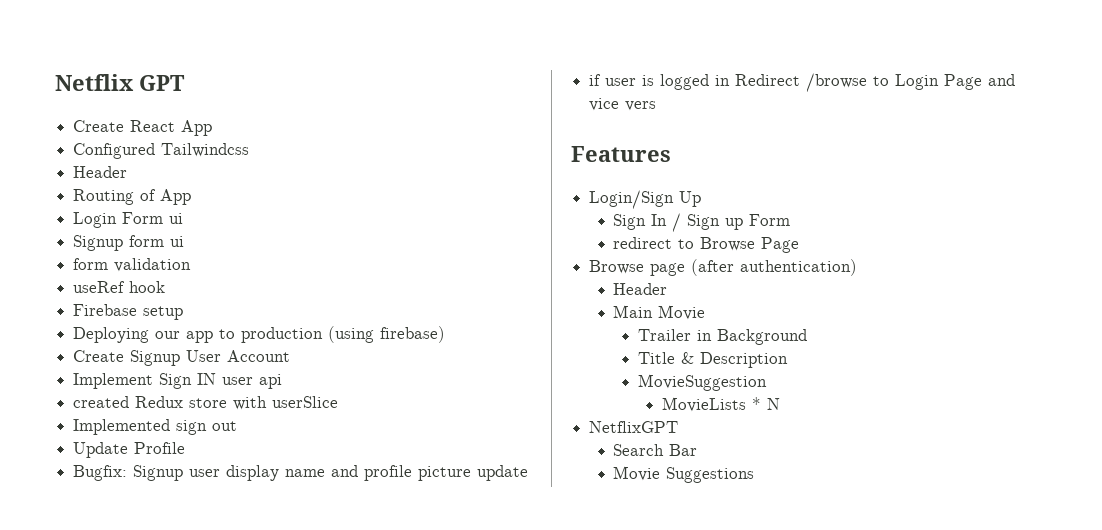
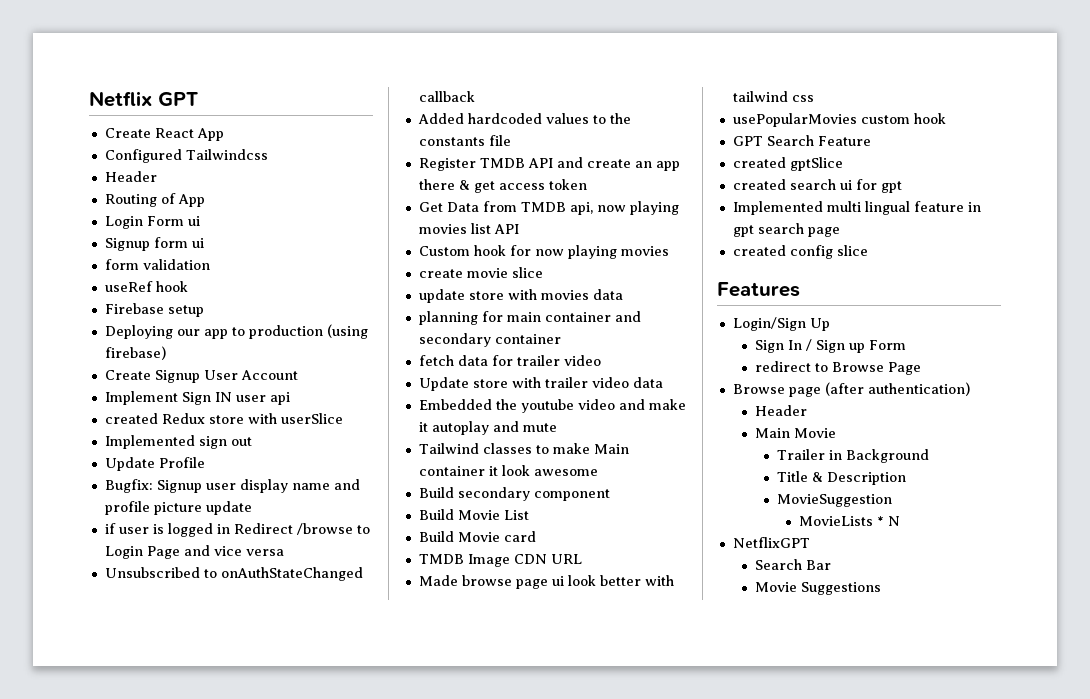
- if user is logged in Redirect /browse to Login Page and vice vers
+ if user is logged in Redirect /browse to Login Page and vice versa
+ Unsubscribed to onAuthStateChanged callback
+ Added hardcoded values to the constants file
+ Register TMDB API and create an app there & get access token
+ Get Data from TMDB api, now playing movies list API
+ Custom hook for now playing movies
+ create movie slice
+ update store with movies data
+ planning for main container and secondary container
+ fetch data for trailer video
+ Update store with trailer video data
+ Embedded the youtube video and make it autoplay and mute
+ Tailwind classes to make Main container it look awesome
+ Build secondary component
+ Build Movie List
+ Build Movie card
+ TMDB Image CDN URL
+ Made browse page ui look better with tailwind css
+ usePopularMovies custom hook
+ GPT Search Feature
+ created gptSlice
+ created search ui for gpt
+ Implemented multi lingual feature in gpt search page
+ created config slice

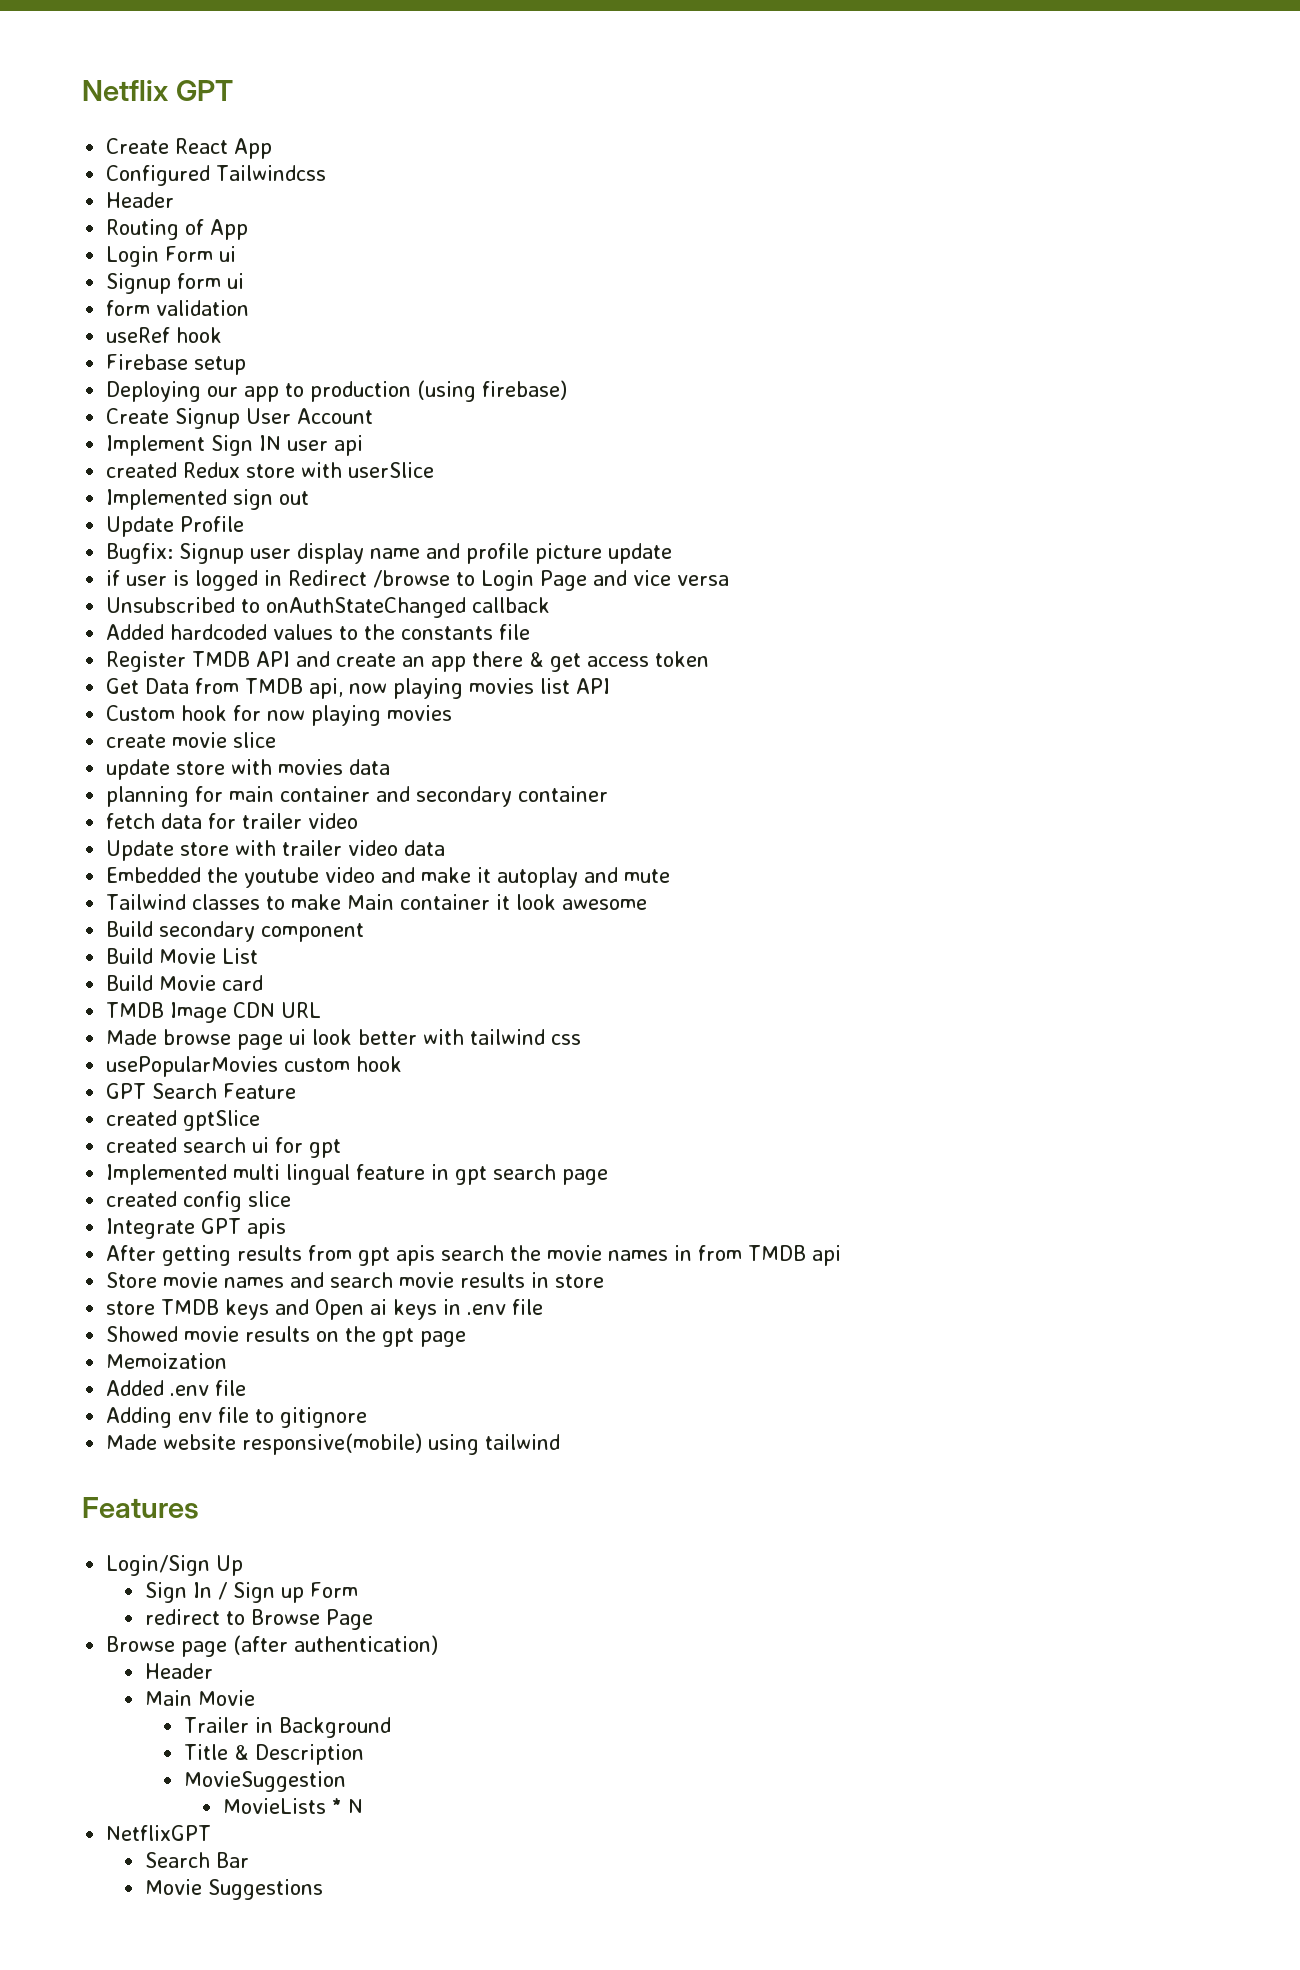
+ Integrate GPT apis
+ After getting results from gpt apis search the movie names in from TMDB api
+ Store movie names and search movie results in store
+ store TMDB keys and Open ai keys in .env file
+ Showed movie results on the gpt page
+ Memoization
+ Added .env file
+ Adding env file to gitignore
+ Made website responsive(mobile) using tailwind

